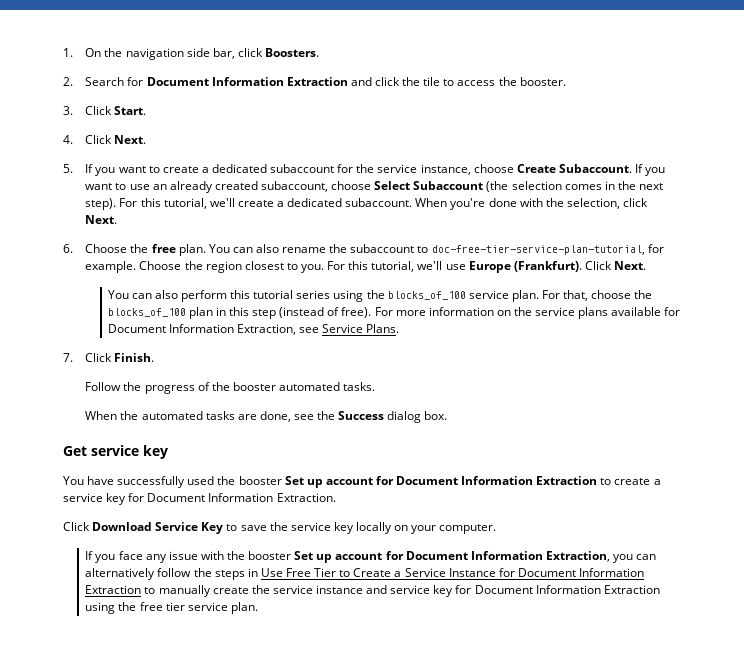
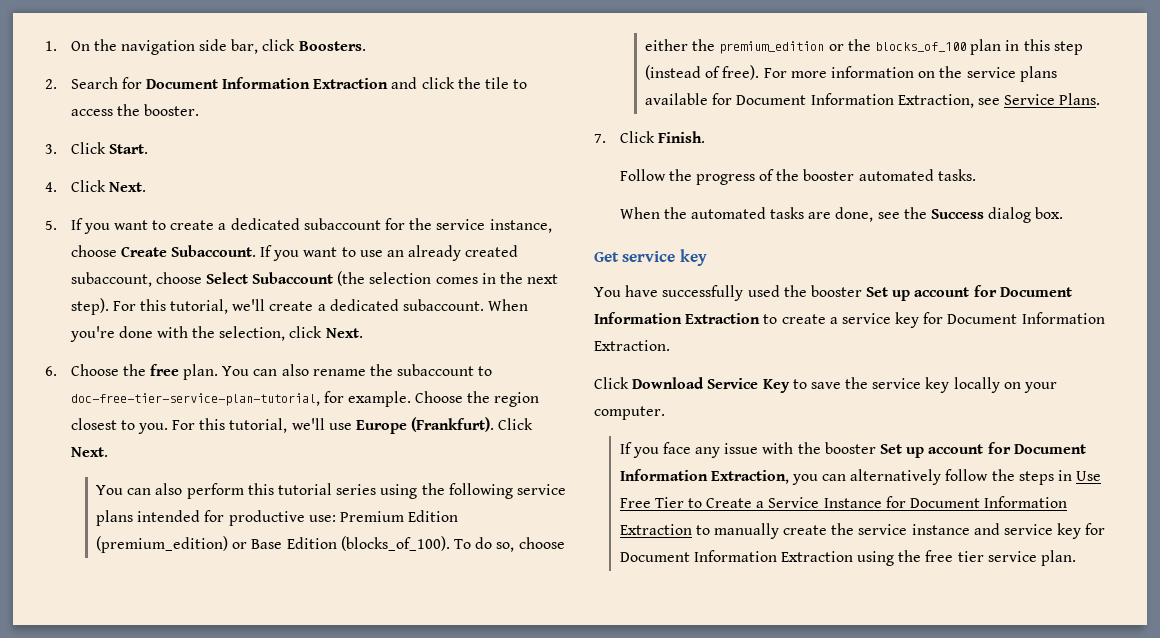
- You can also perform this tutorial series using the blocks_of_100 service plan. For that, choose the blocks_of_100 plan in this step (instead of free).
+ You can also perform this tutorial series using the following service plans intended for productive use: Premium Edition (premium_edition) or Base Edition (blocks_of_100). To do so, choose either the premium_edition or the blocks_of_100 plan in this step (instead of free).

